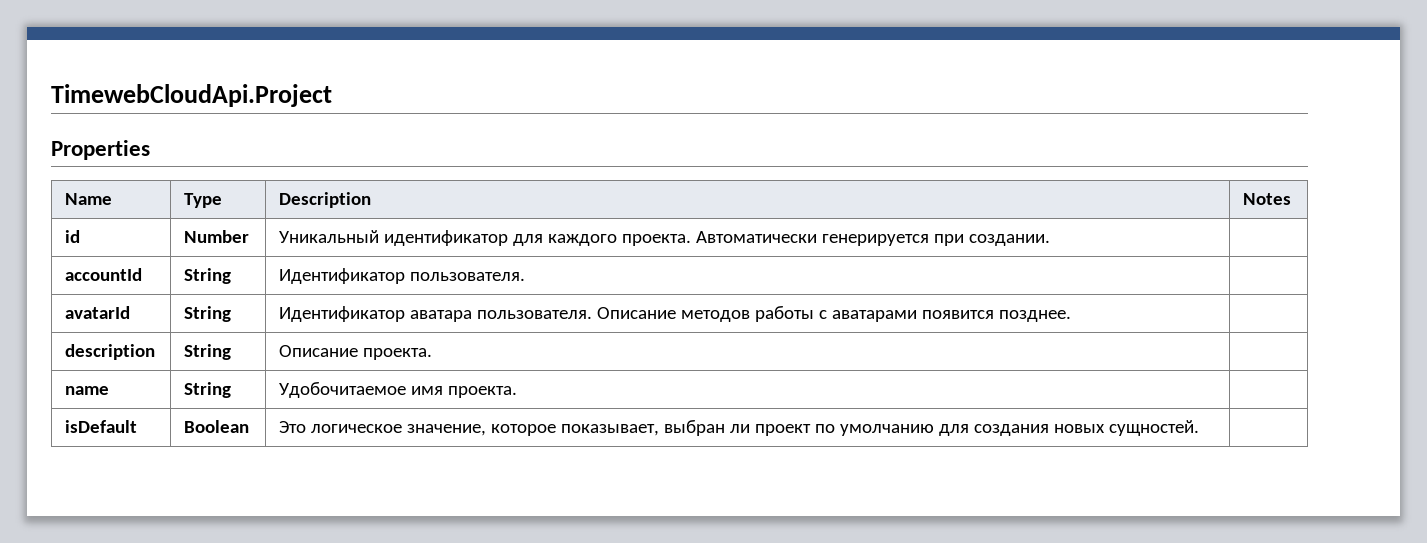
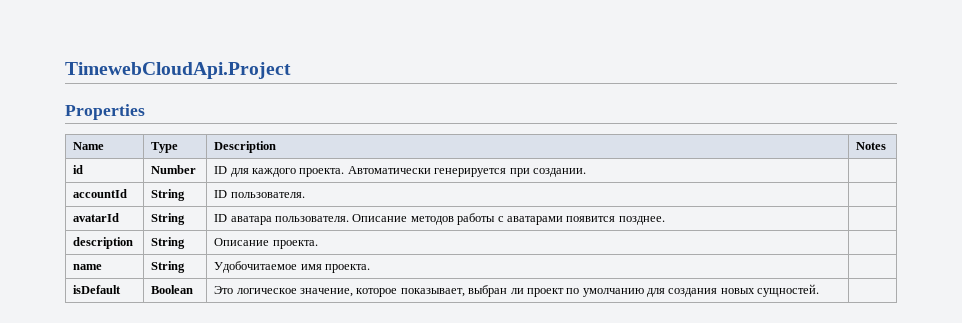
- id | Number | Уникальный идентификатор для каждого проекта. Автоматически генерируется при создании. |
+ id | Number | ID для каждого проекта. Автоматически генерируется при создании. |
- accountId | String | Идентификатор пользователя. |
+ accountId | String | ID пользователя. |
- avatarId | String | Идентификатор аватара пользователя. Описание методов работы с аватарами появится позднее. |
+ avatarId | String | ID аватара пользователя. Описание методов работы с аватарами появится позднее. |

